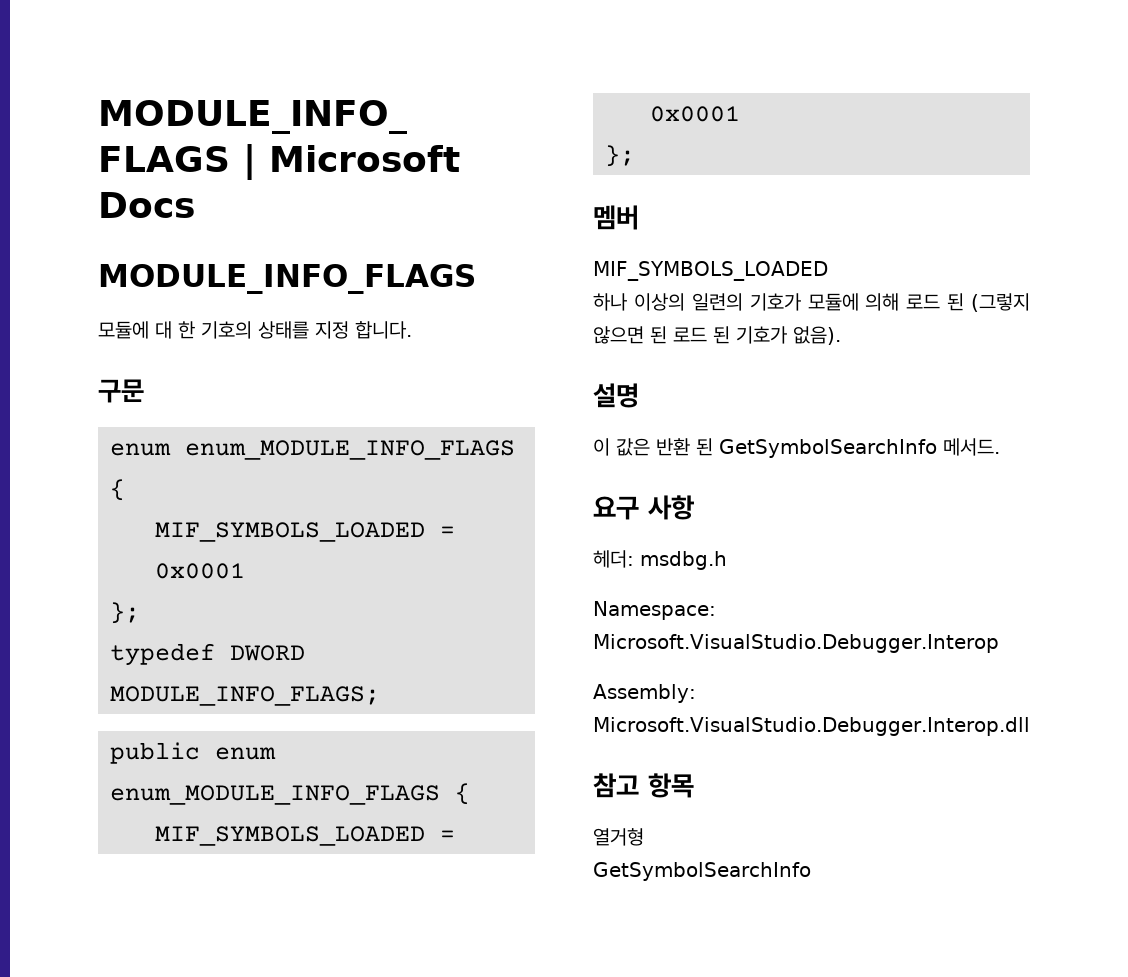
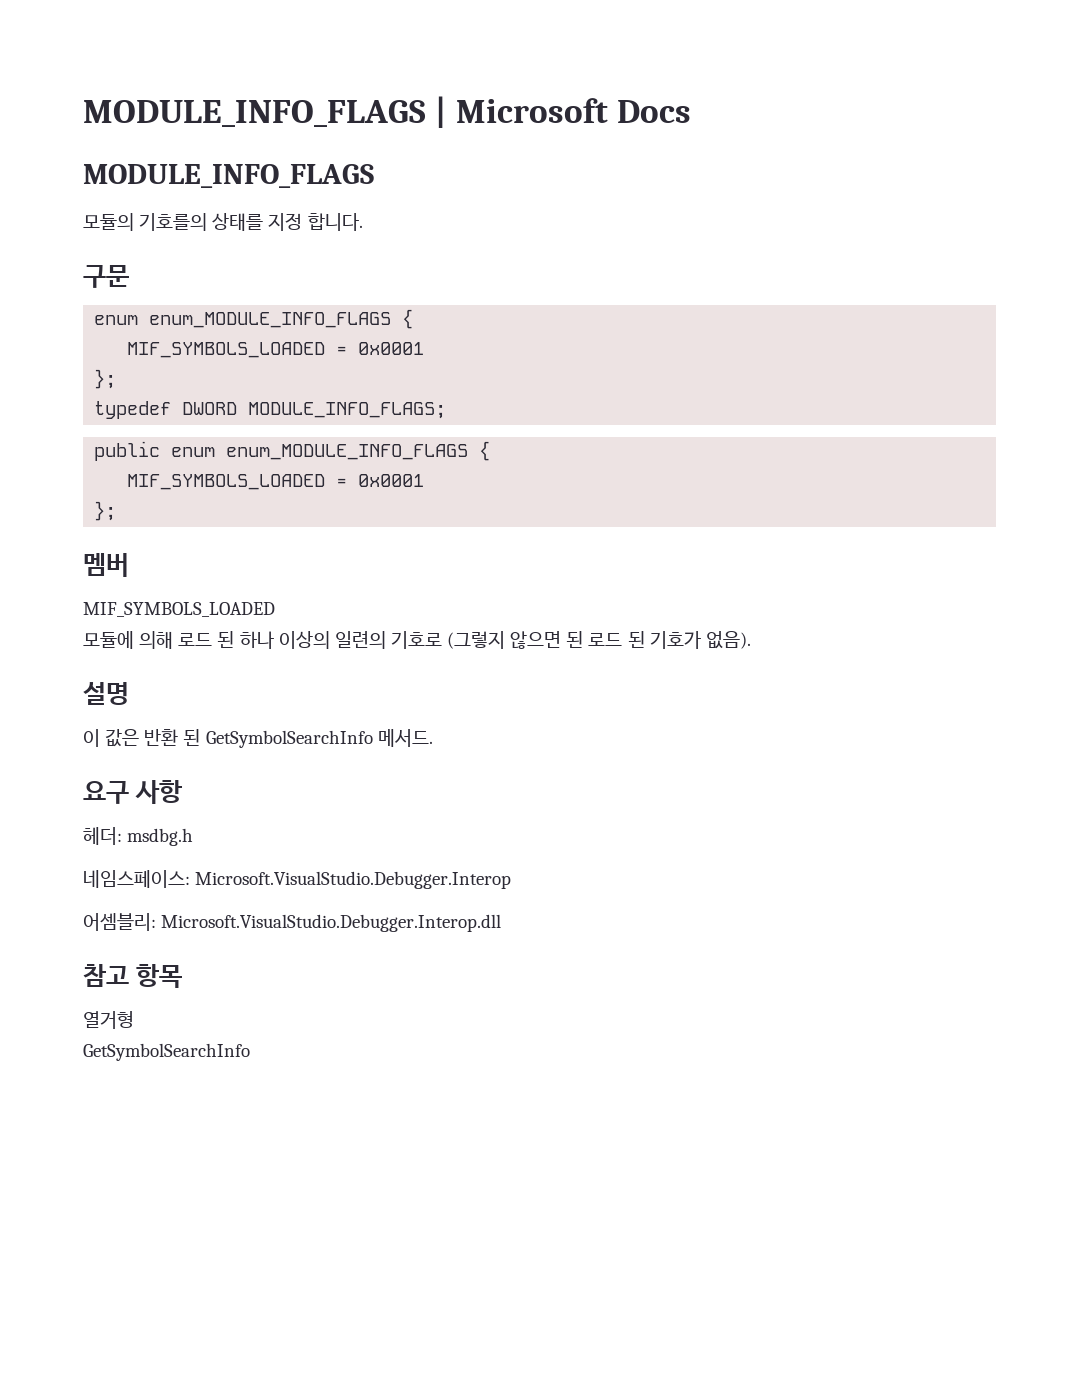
- 모듈에 대 한 기호의 상태를 지정 합니다.
+ 모듈의 기호를의 상태를 지정 합니다.
- 하나 이상의 일련의 기호가 모듈에 의해 로드 된 (그렇지 않으면 된 로드 된 기호가 없음).
+ 모듈에 의해 로드 된 하나 이상의 일련의 기호로 (그렇지 않으면 된 로드 된 기호가 없음).
- Namespace: Microsoft.VisualStudio.Debugger.Interop
+ 네임스페이스: Microsoft.VisualStudio.Debugger.Interop
- Assembly: Microsoft.VisualStudio.Debugger.Interop.dll
+ 어셈블리: Microsoft.VisualStudio.Debugger.Interop.dll

